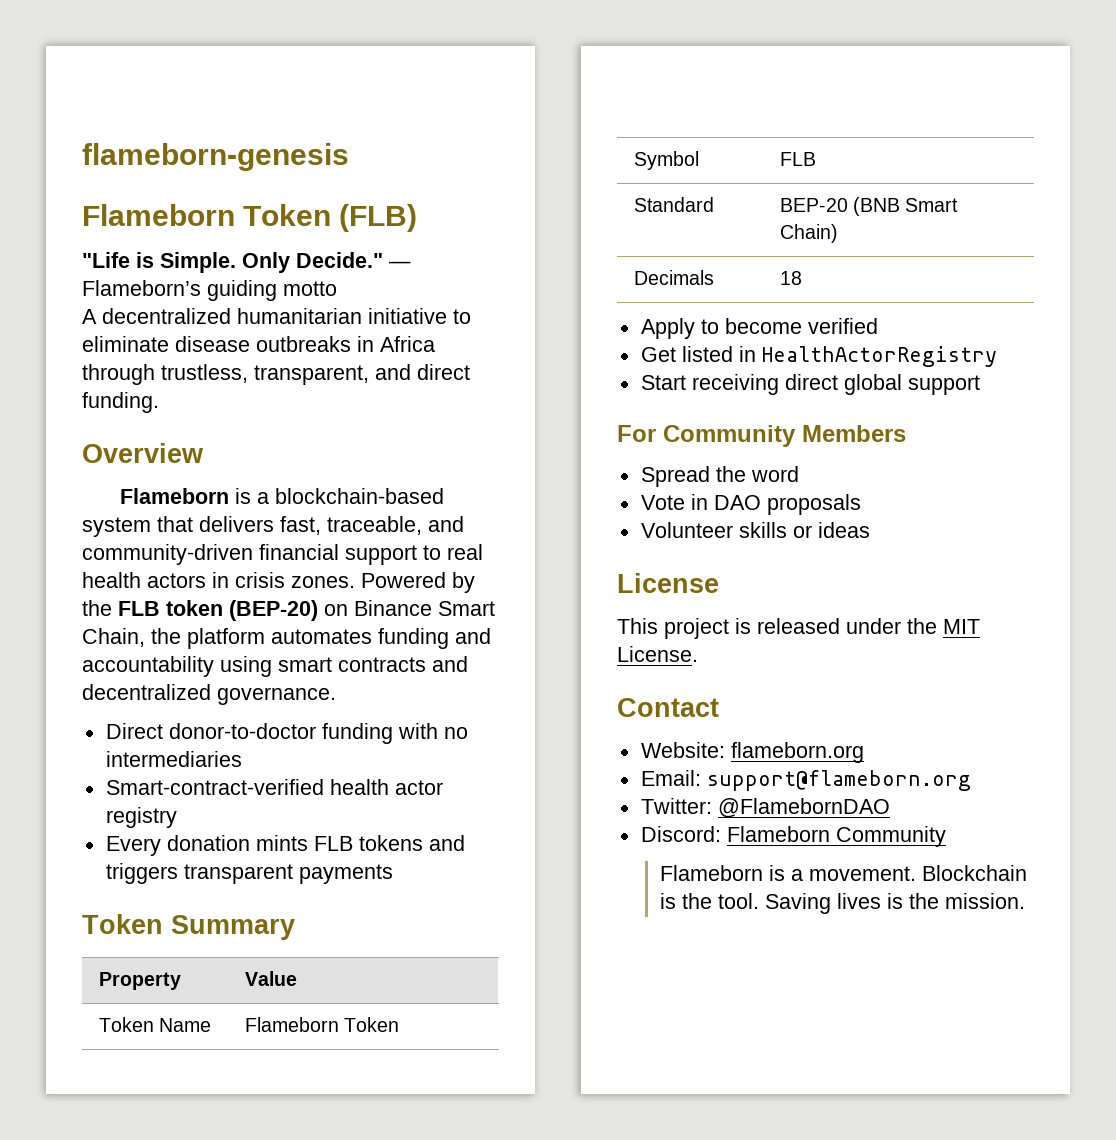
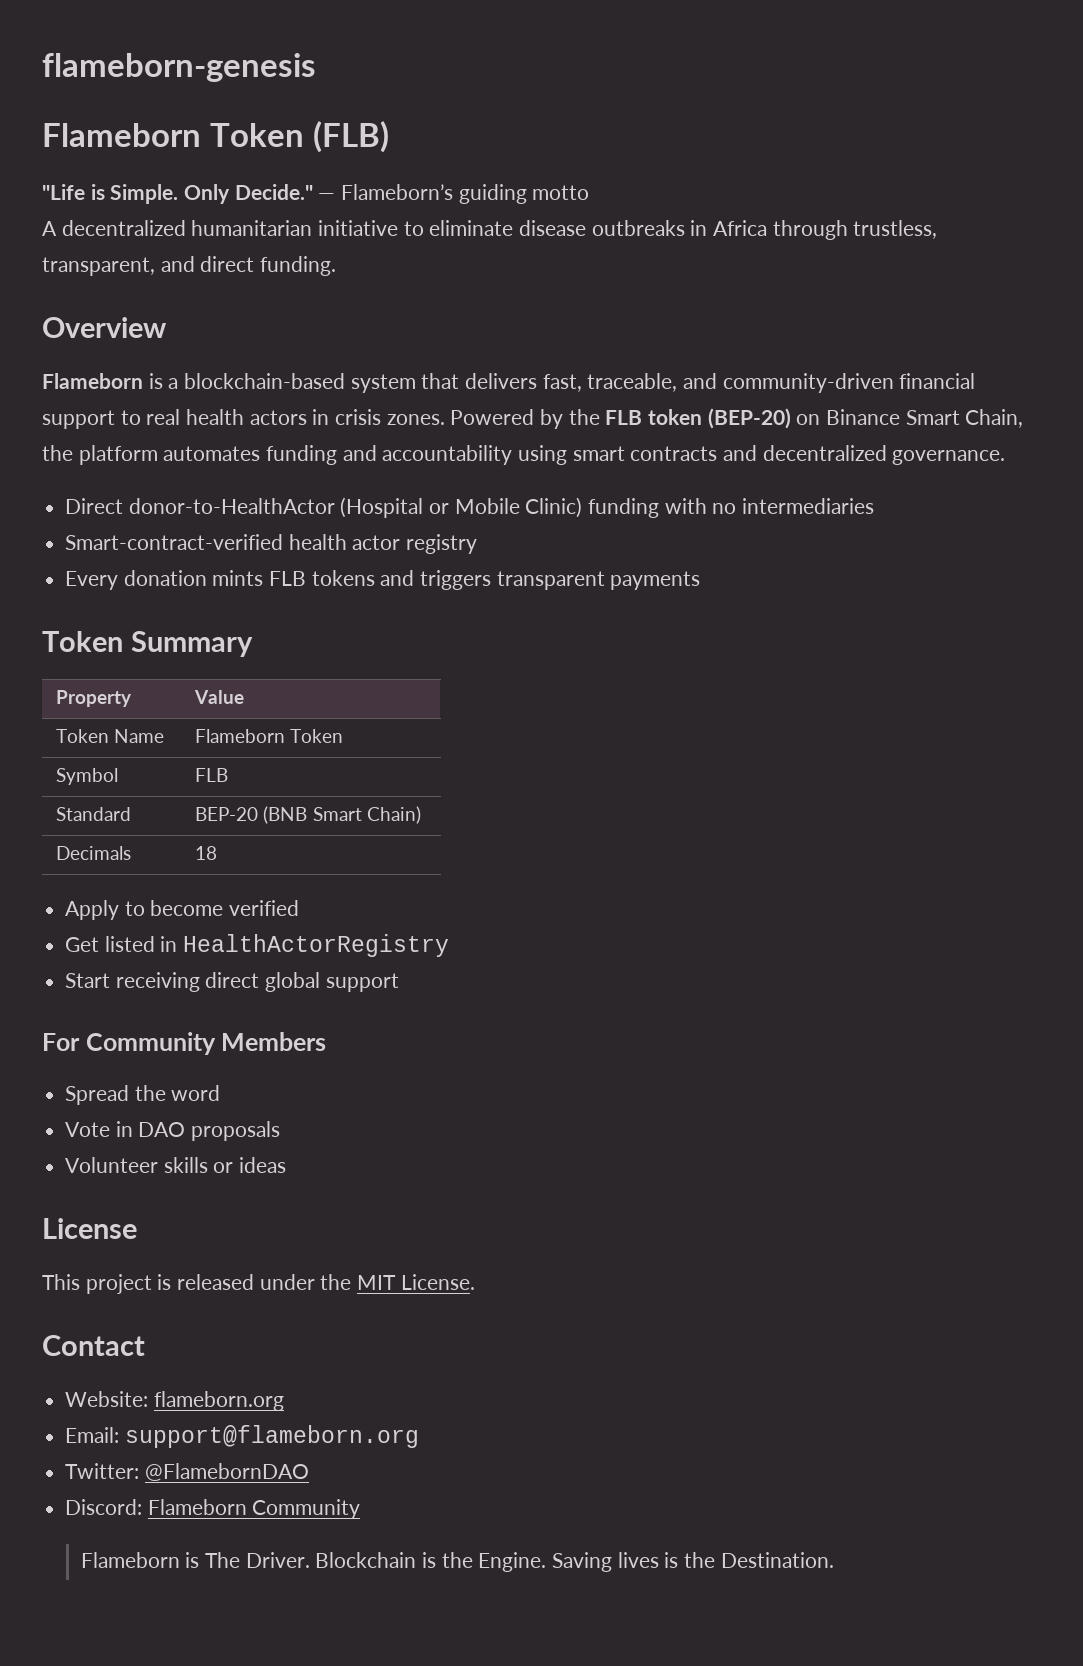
- Direct donor-to-doctor funding with no intermediaries
+ Direct donor-to-HealthActor (Hospital or Mobile Clinic) funding with no intermediaries
- Flameborn is a movement.
+ Flameborn is The Driver.
- Blockchain is the tool.
+ Blockchain is the Engine.
- Saving lives is the mission.
+ Saving lives is the Destination.

